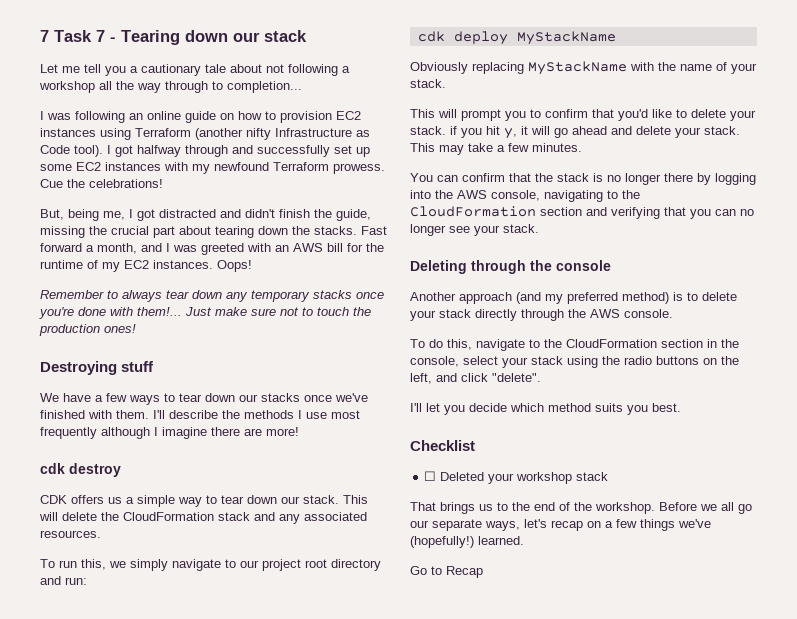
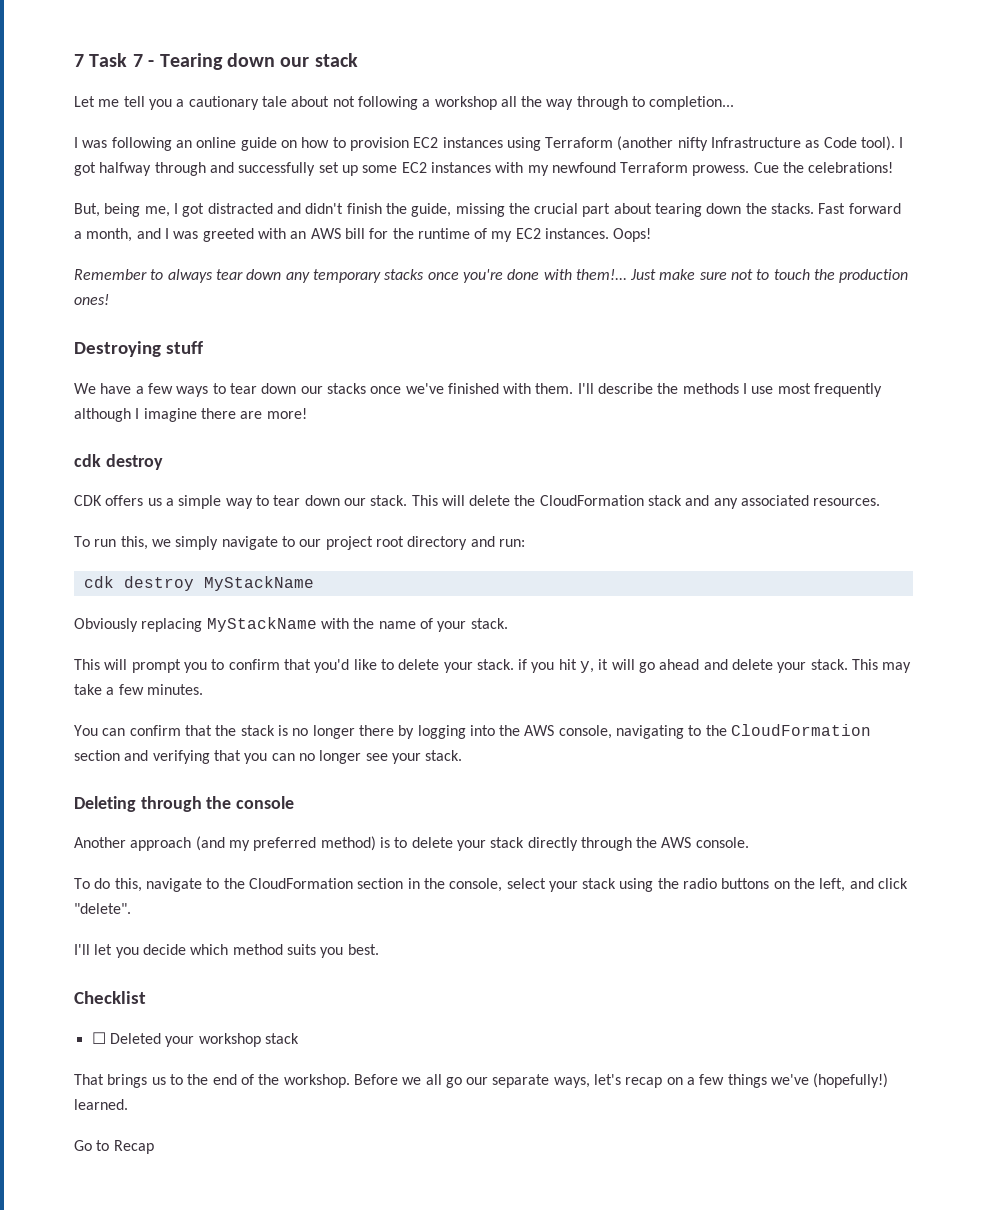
- cdk deploy MyStackName
+ cdk destroy MyStackName

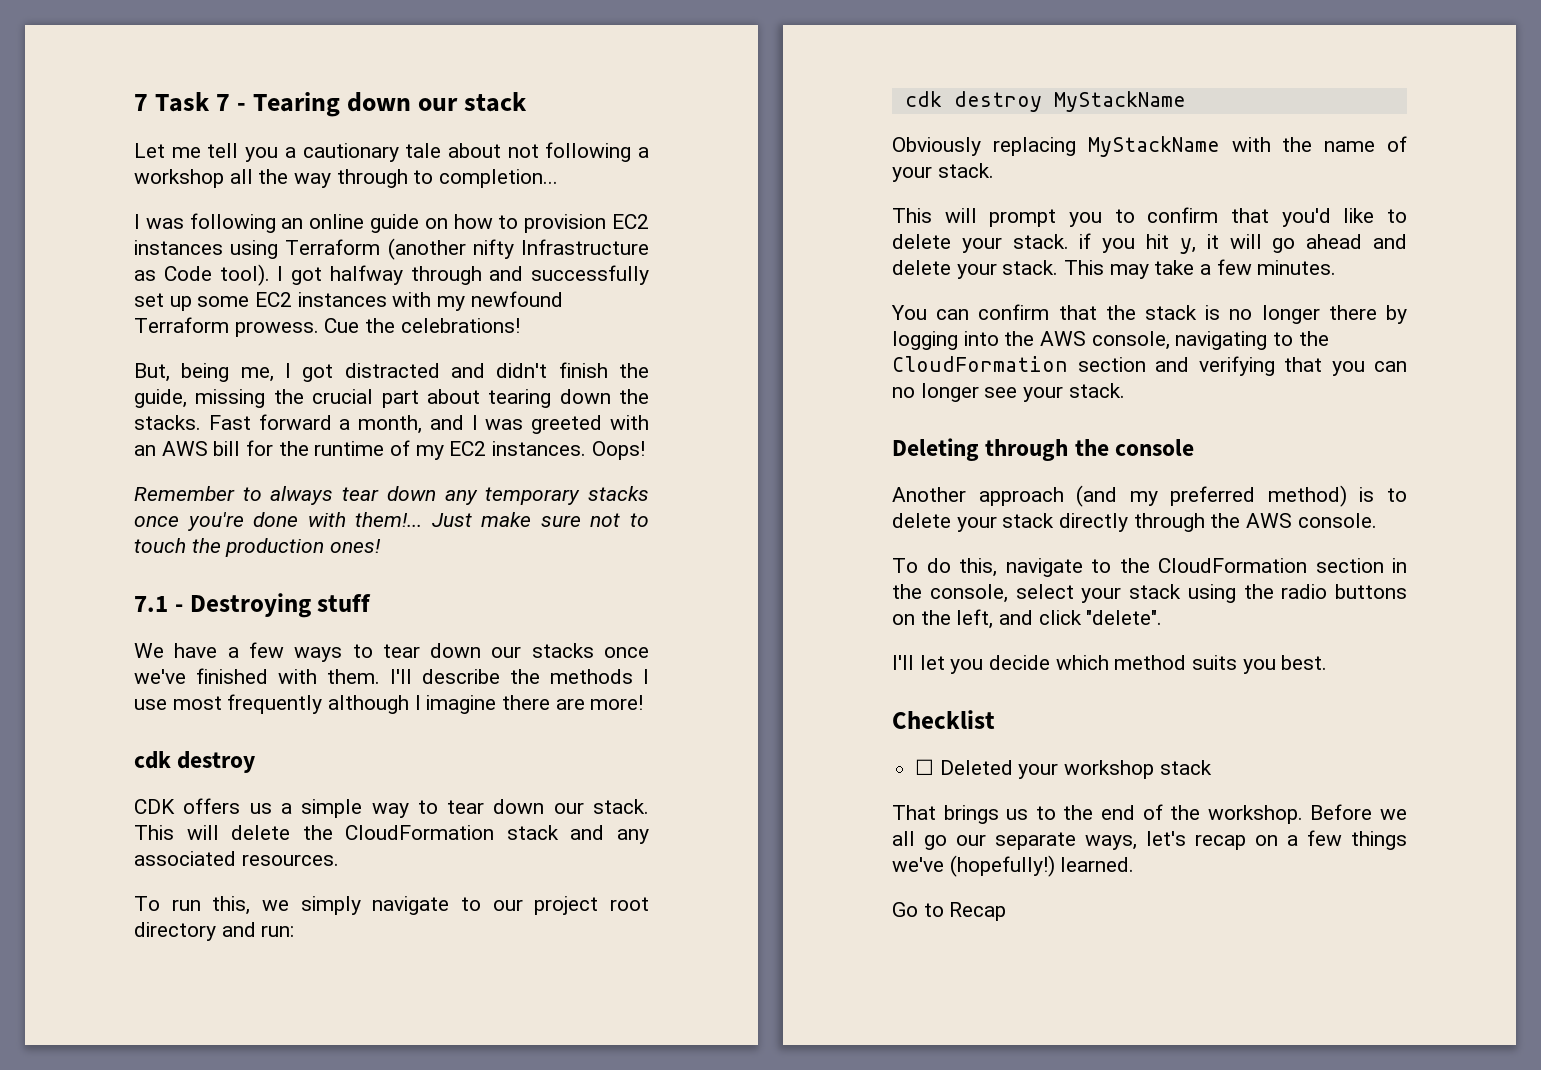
- Destroying stuff
+ 7.1 - Destroying stuff

